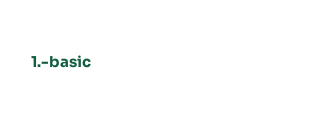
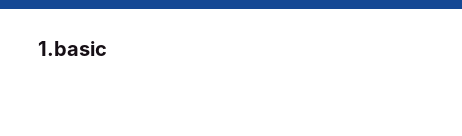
- 1.-basic
+ 1.basic

